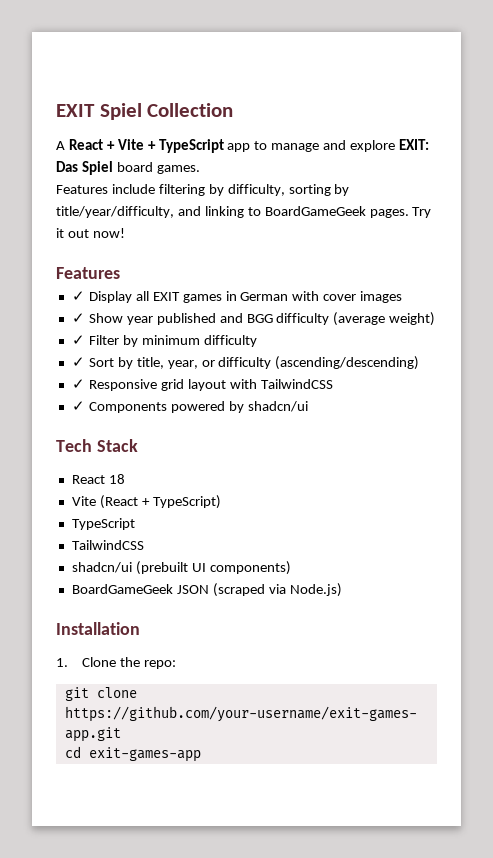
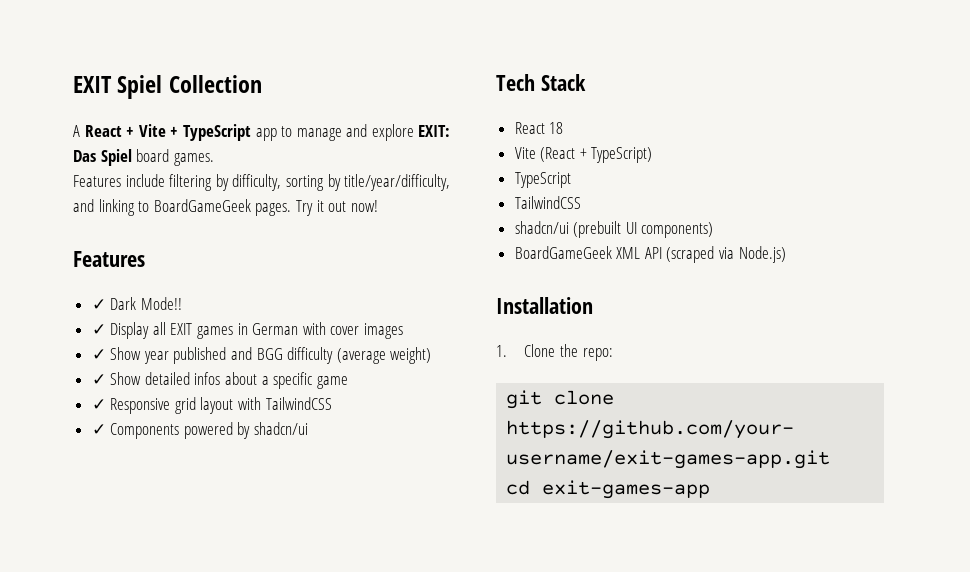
+ ✓ Dark Mode!!
- ✓ Filter by minimum difficulty
- ✓ Sort by title, year, or difficulty (ascending/descending)
+ ✓ Show detailed infos about a specific game
- BoardGameGeek JSON (scraped via Node.js)
+ BoardGameGeek XML API (scraped via Node.js)

